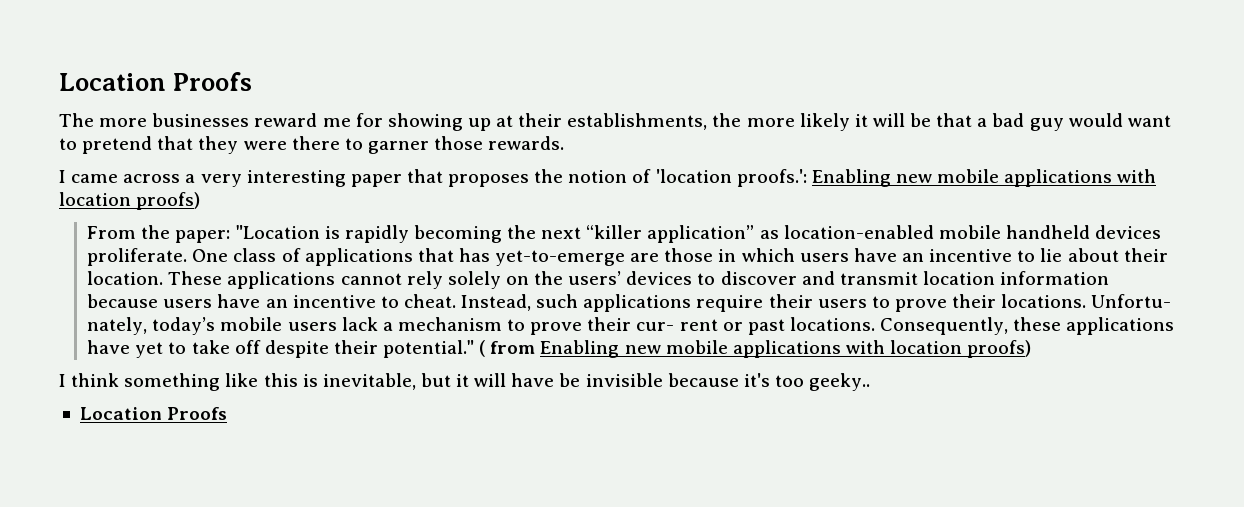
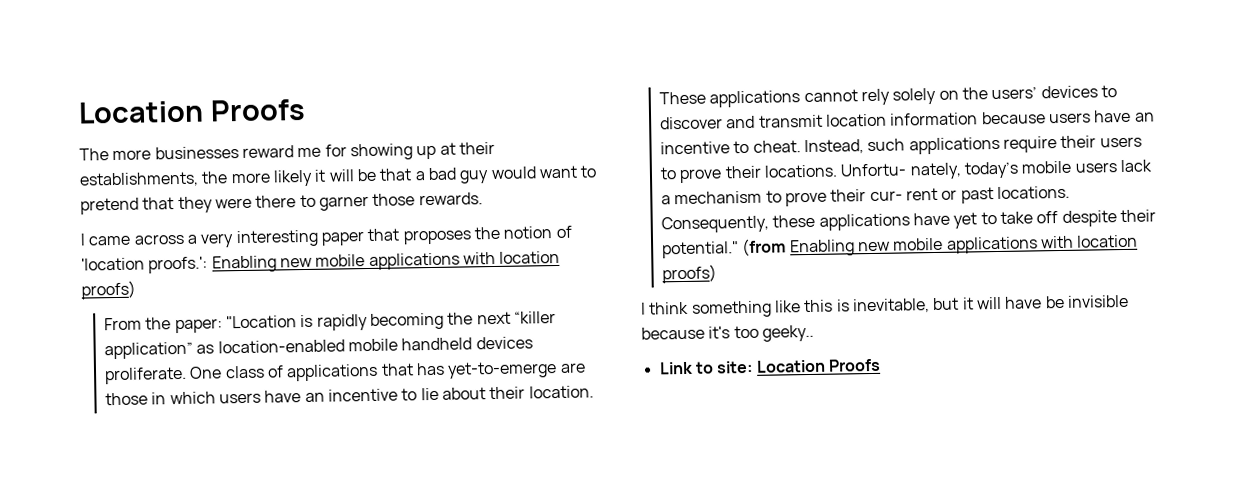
- ( from Enabling new mobile applications with location proofs)
+ (from Enabling new mobile applications with location proofs)
  I think something like this is inevitable, but it will have be invisible because it's too geeky..
- Location Proofs
+ Link to site: Location Proofs

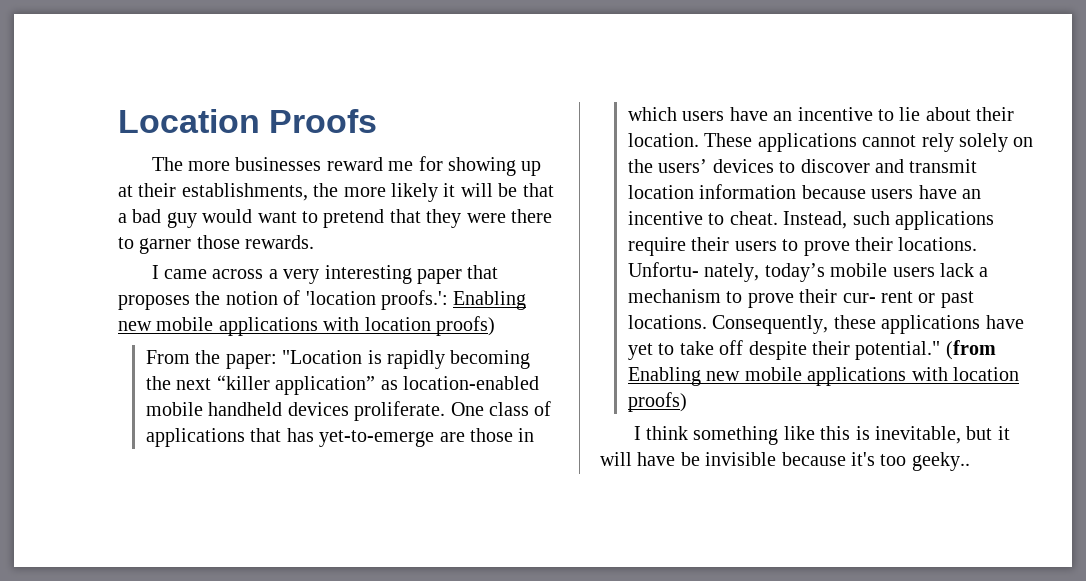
- Link to site: Location Proofs

